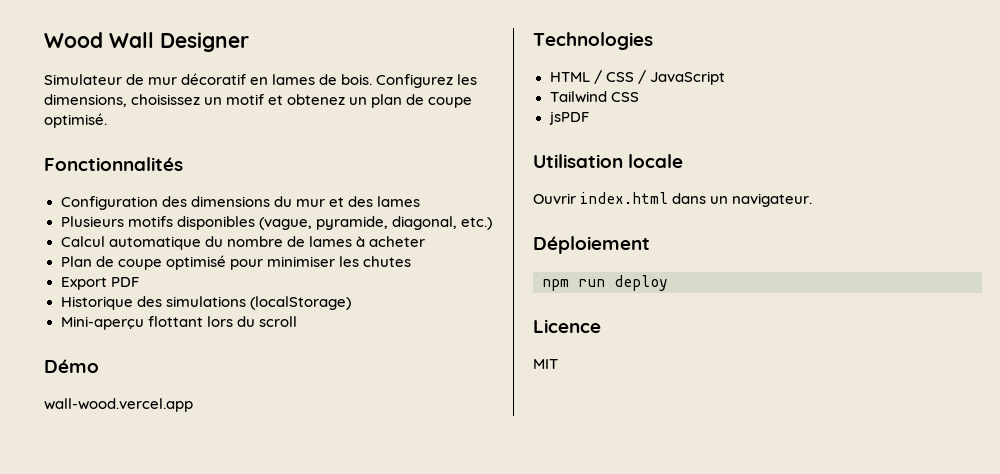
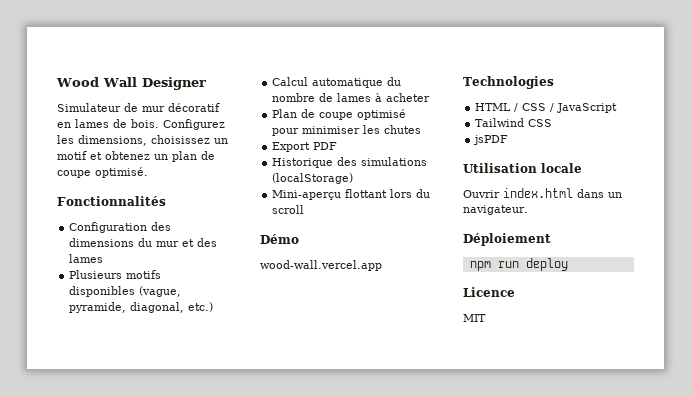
- wall-wood.vercel.app
+ wood-wall.vercel.app

